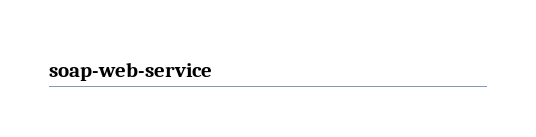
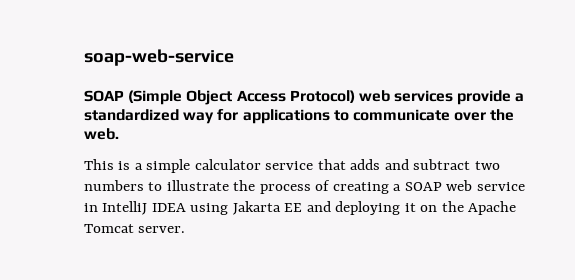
+ SOAP (Simple Object Access Protocol) web services provide a standardized way for applications to communicate over the web.
+ This is a simple calculator service that adds and subtract two numbers to illustrate the process of creating a SOAP web service in IntelliJ IDEA using Jakarta EE and deploying it on the Apache Tomcat server.

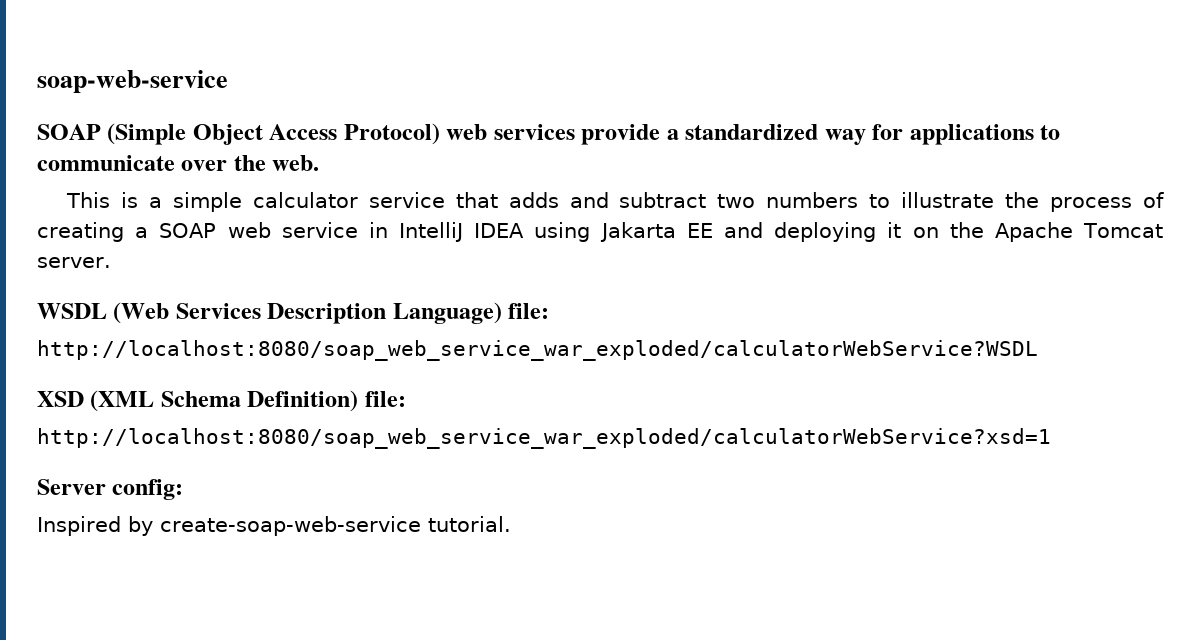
+ WSDL (Web Services Description Language) file:
+ http://localhost:8080/soap_web_service_war_exploded/calculatorWebService?WSDL
+ XSD (XML Schema Definition) file:
+ http://localhost:8080/soap_web_service_war_exploded/calculatorWebService?xsd=1
+ Server config:
+ Inspired by create-soap-web-service tutorial.

